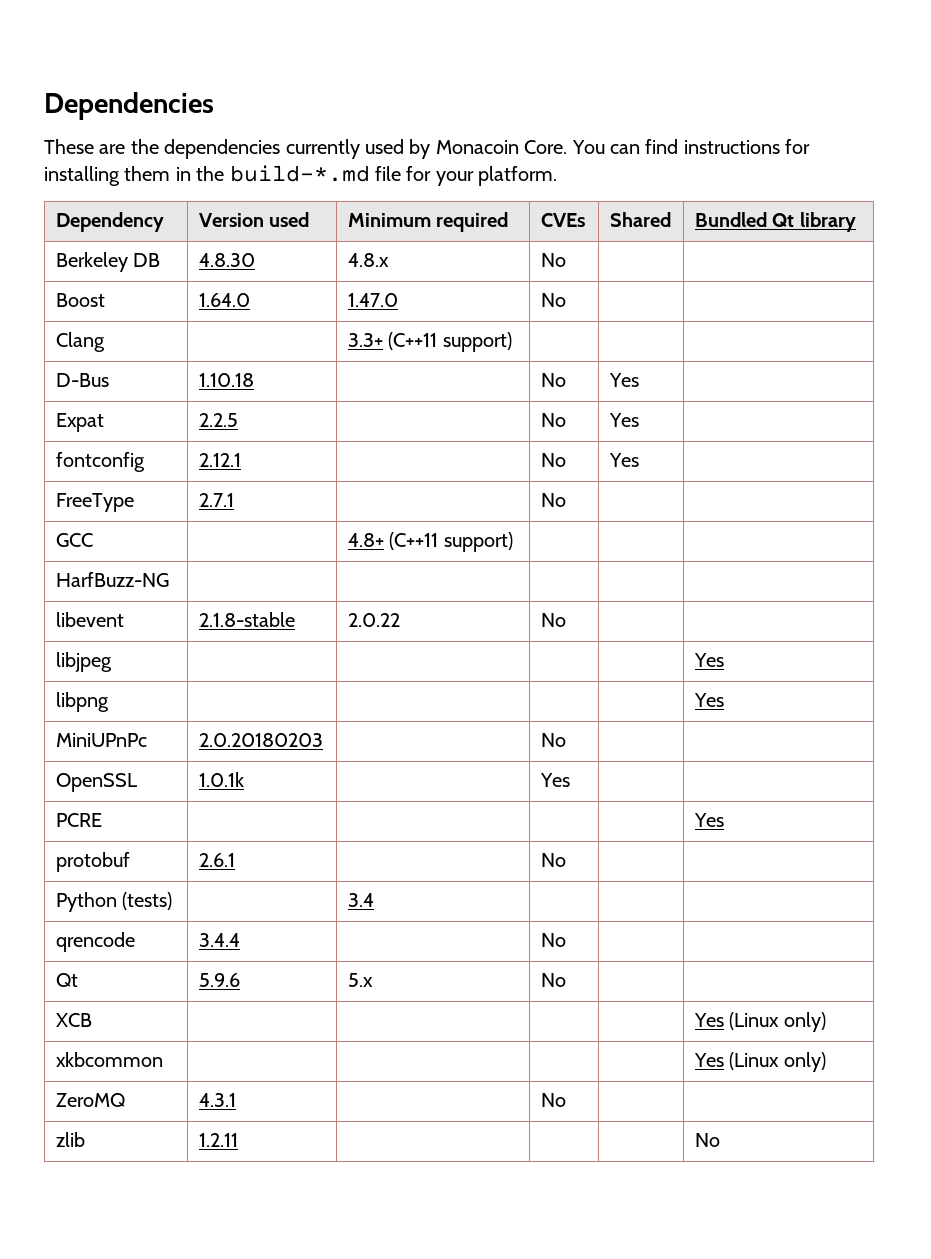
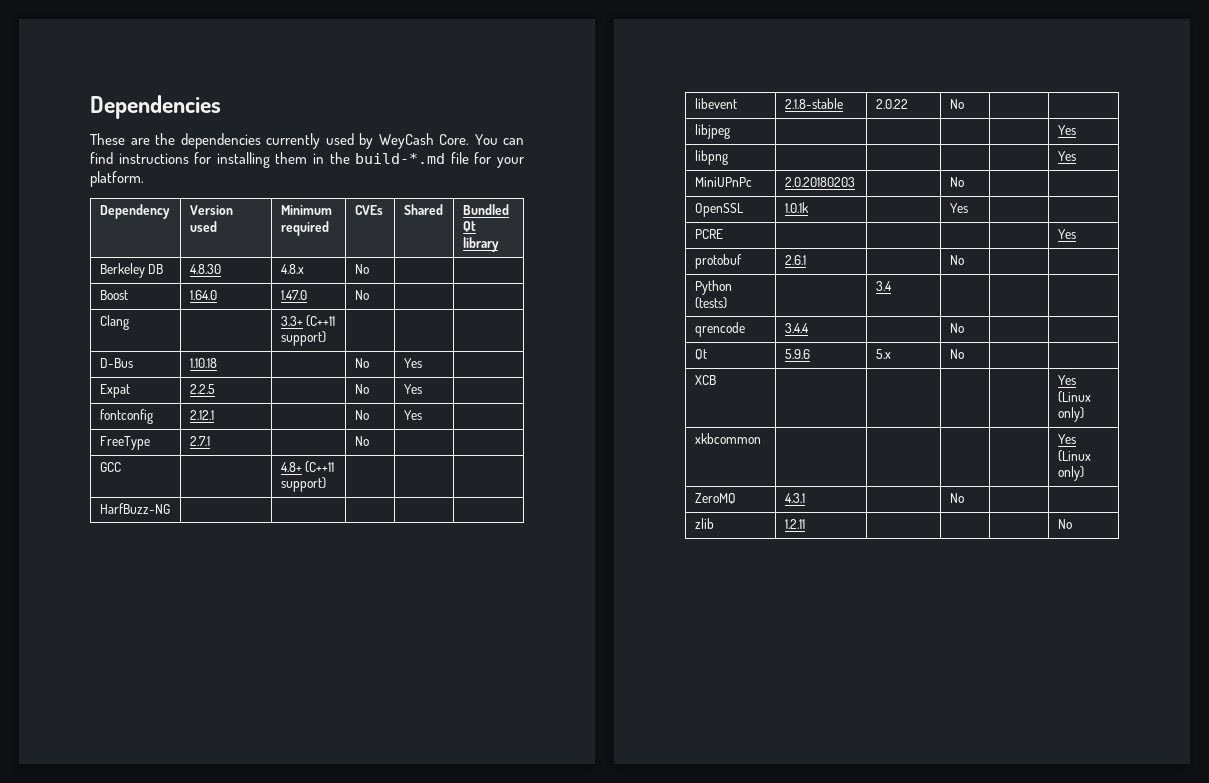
- These are the dependencies currently used by Monacoin Core.
+ These are the dependencies currently used by WeyCash Core.

